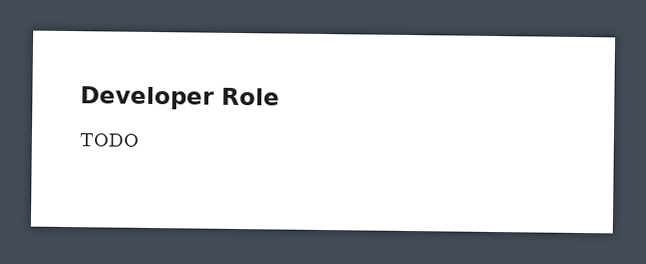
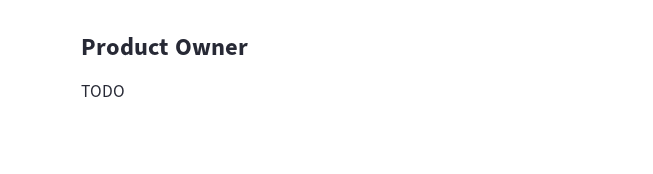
- Developer Role
+ Product Owner

